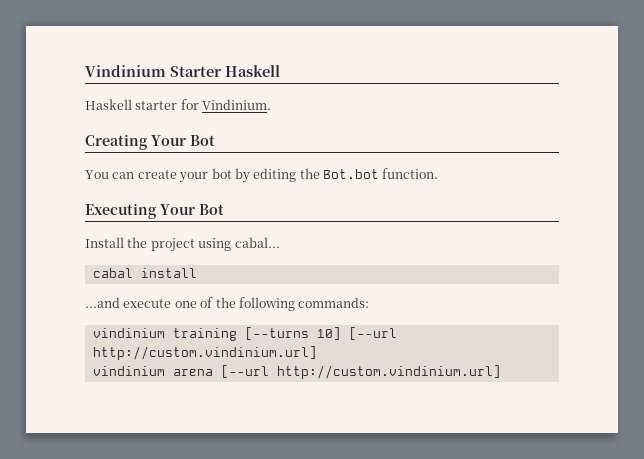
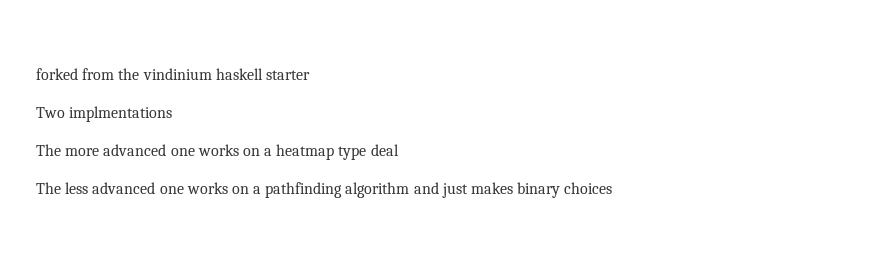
- Vindinium Starter Haskell
- Haskell starter for Vindinium.
- Creating Your Bot
- You can create your bot by editing the Bot.bot function.
- Executing Your Bot
- Install the project using cabal...
- cabal install
- ...and execute one of the following commands:
- vindinium training [--turns 10] [--url http://custom.vindinium.url]
- vindinium arena [--url http://custom.vindinium.url]
+ forked from the vindinium haskell starter
+ Two implmentations
+ The more advanced one works on a heatmap type deal
+ The less advanced one works on a pathfinding algorithm and just makes binary choices

